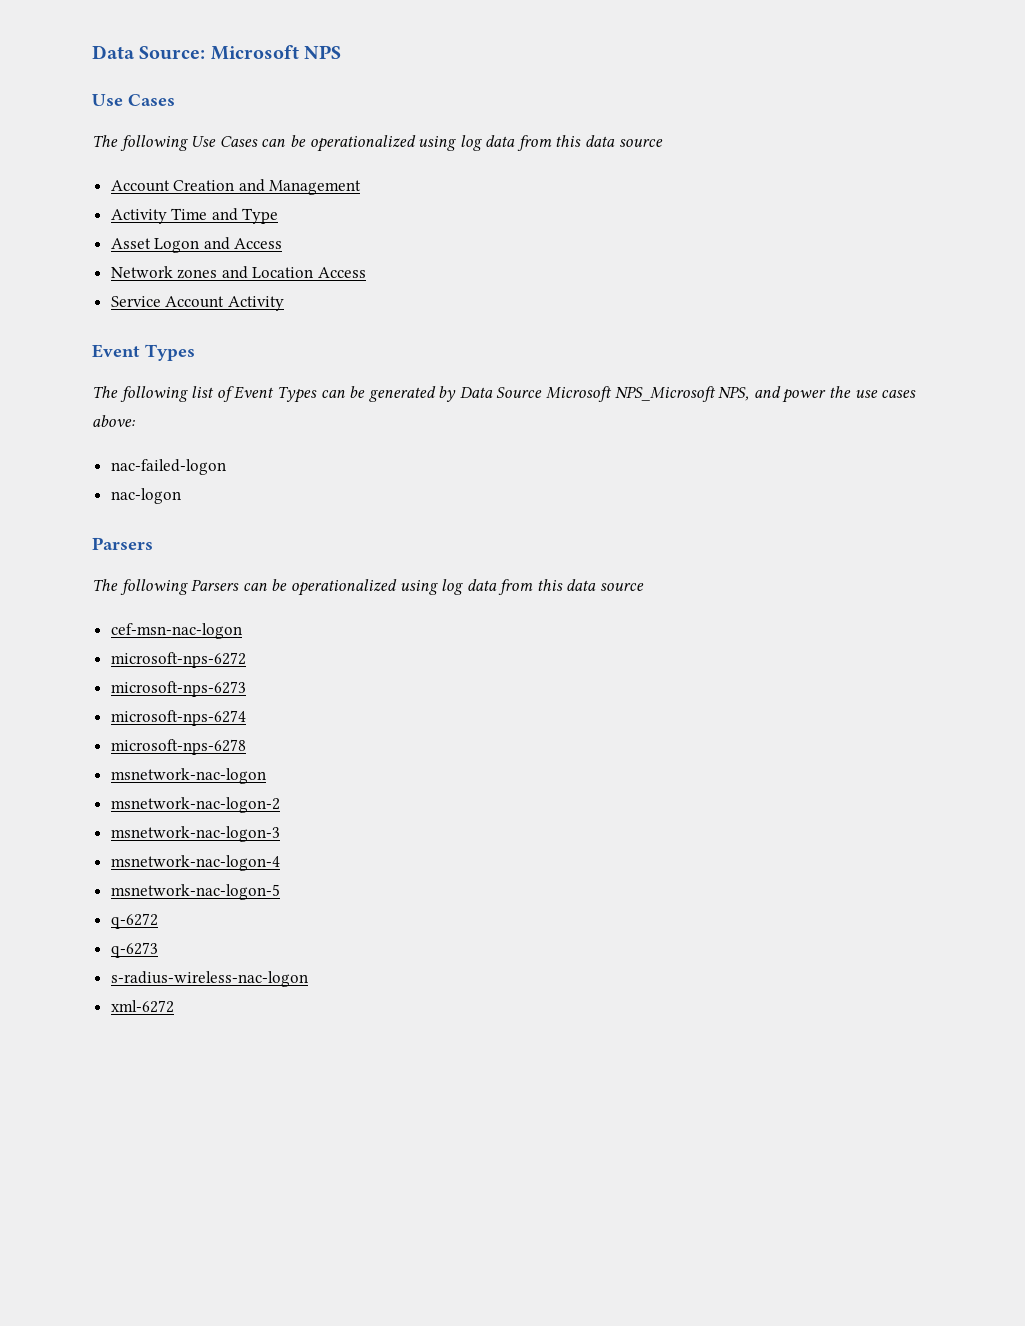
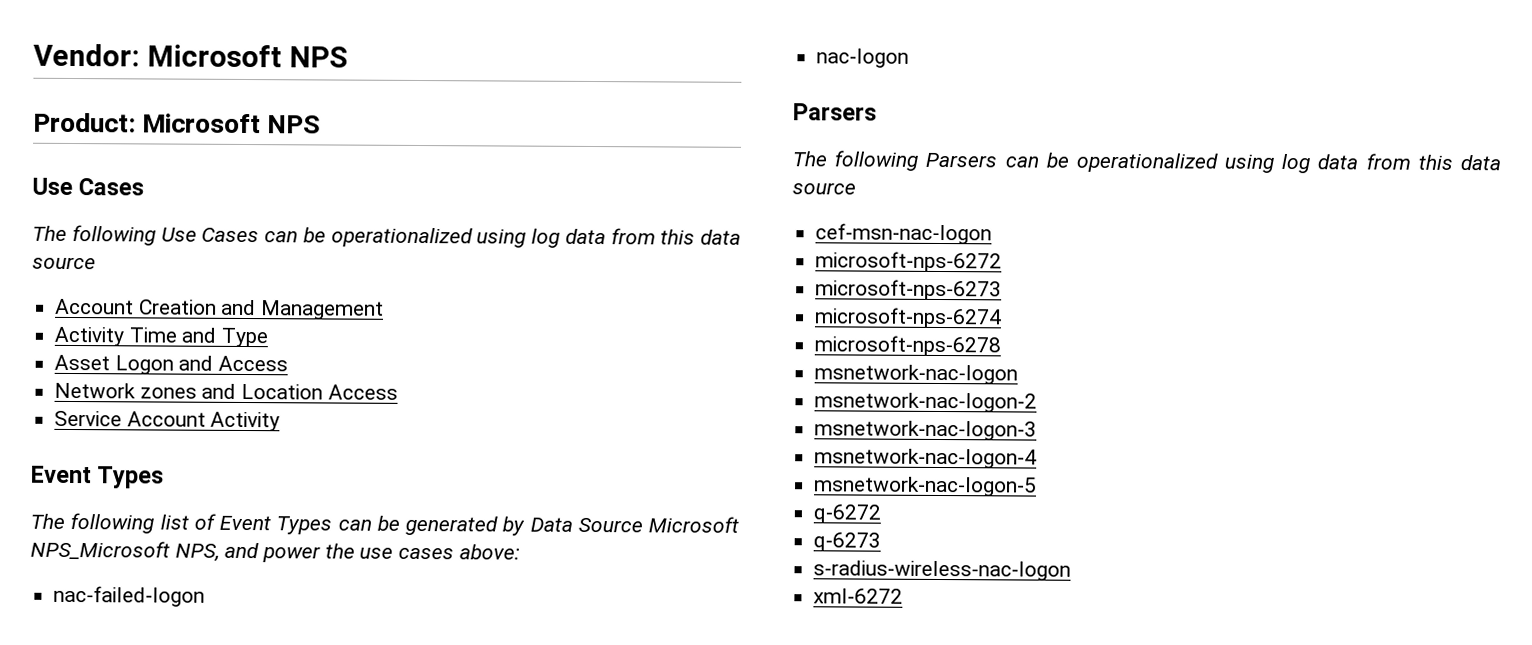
- Data Source: Microsoft NPS
+ Vendor: Microsoft NPS
+ Product: Microsoft NPS

